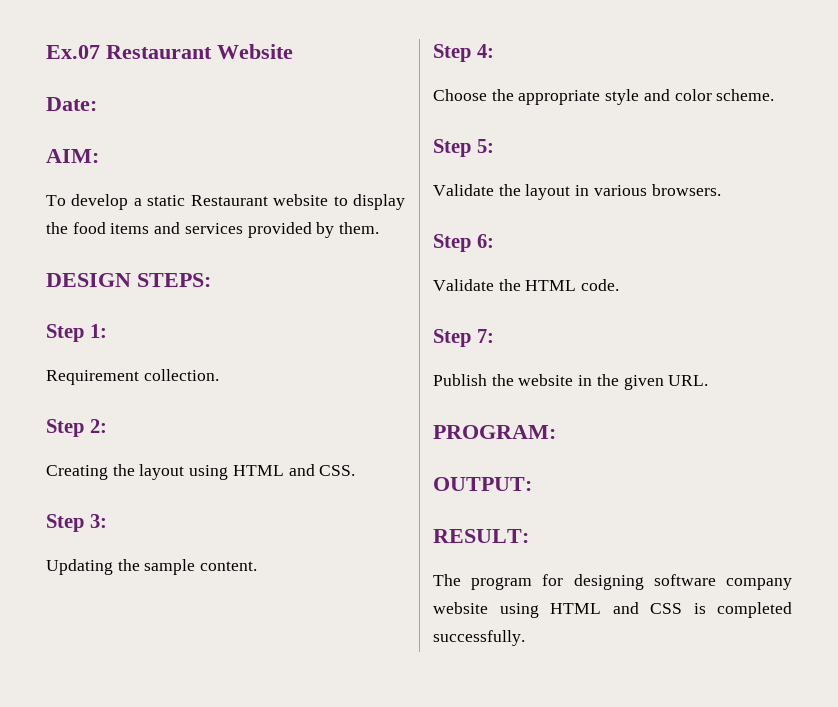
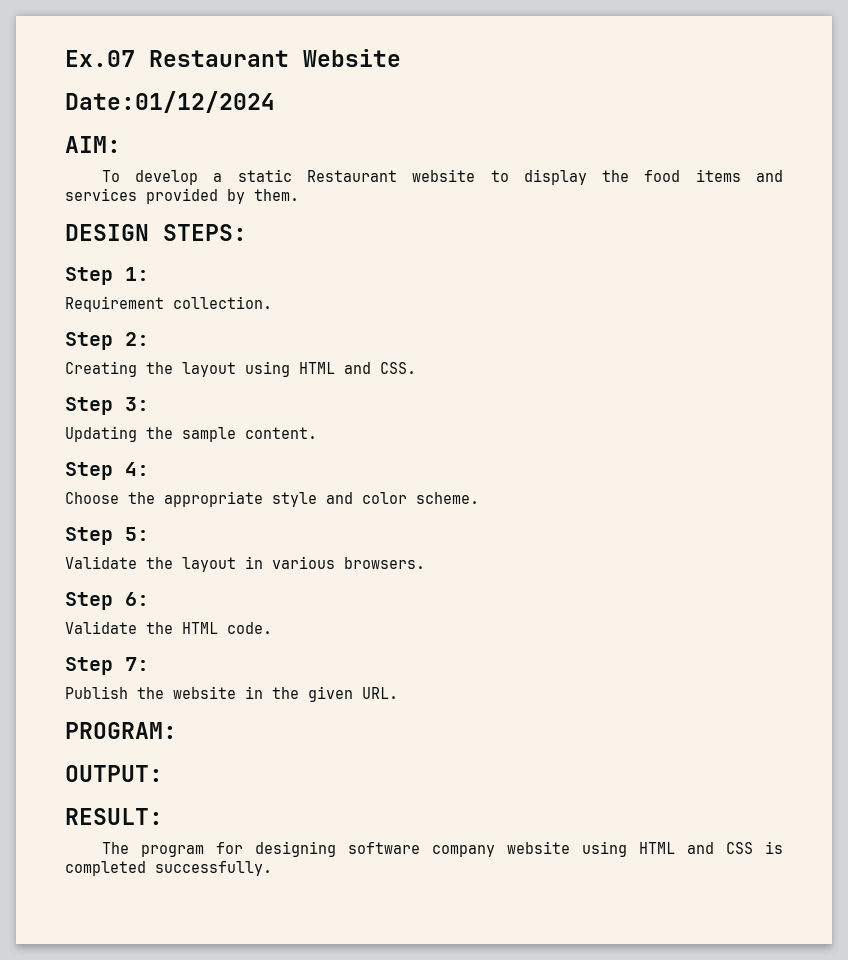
- Date:
+ Date:01/12/2024

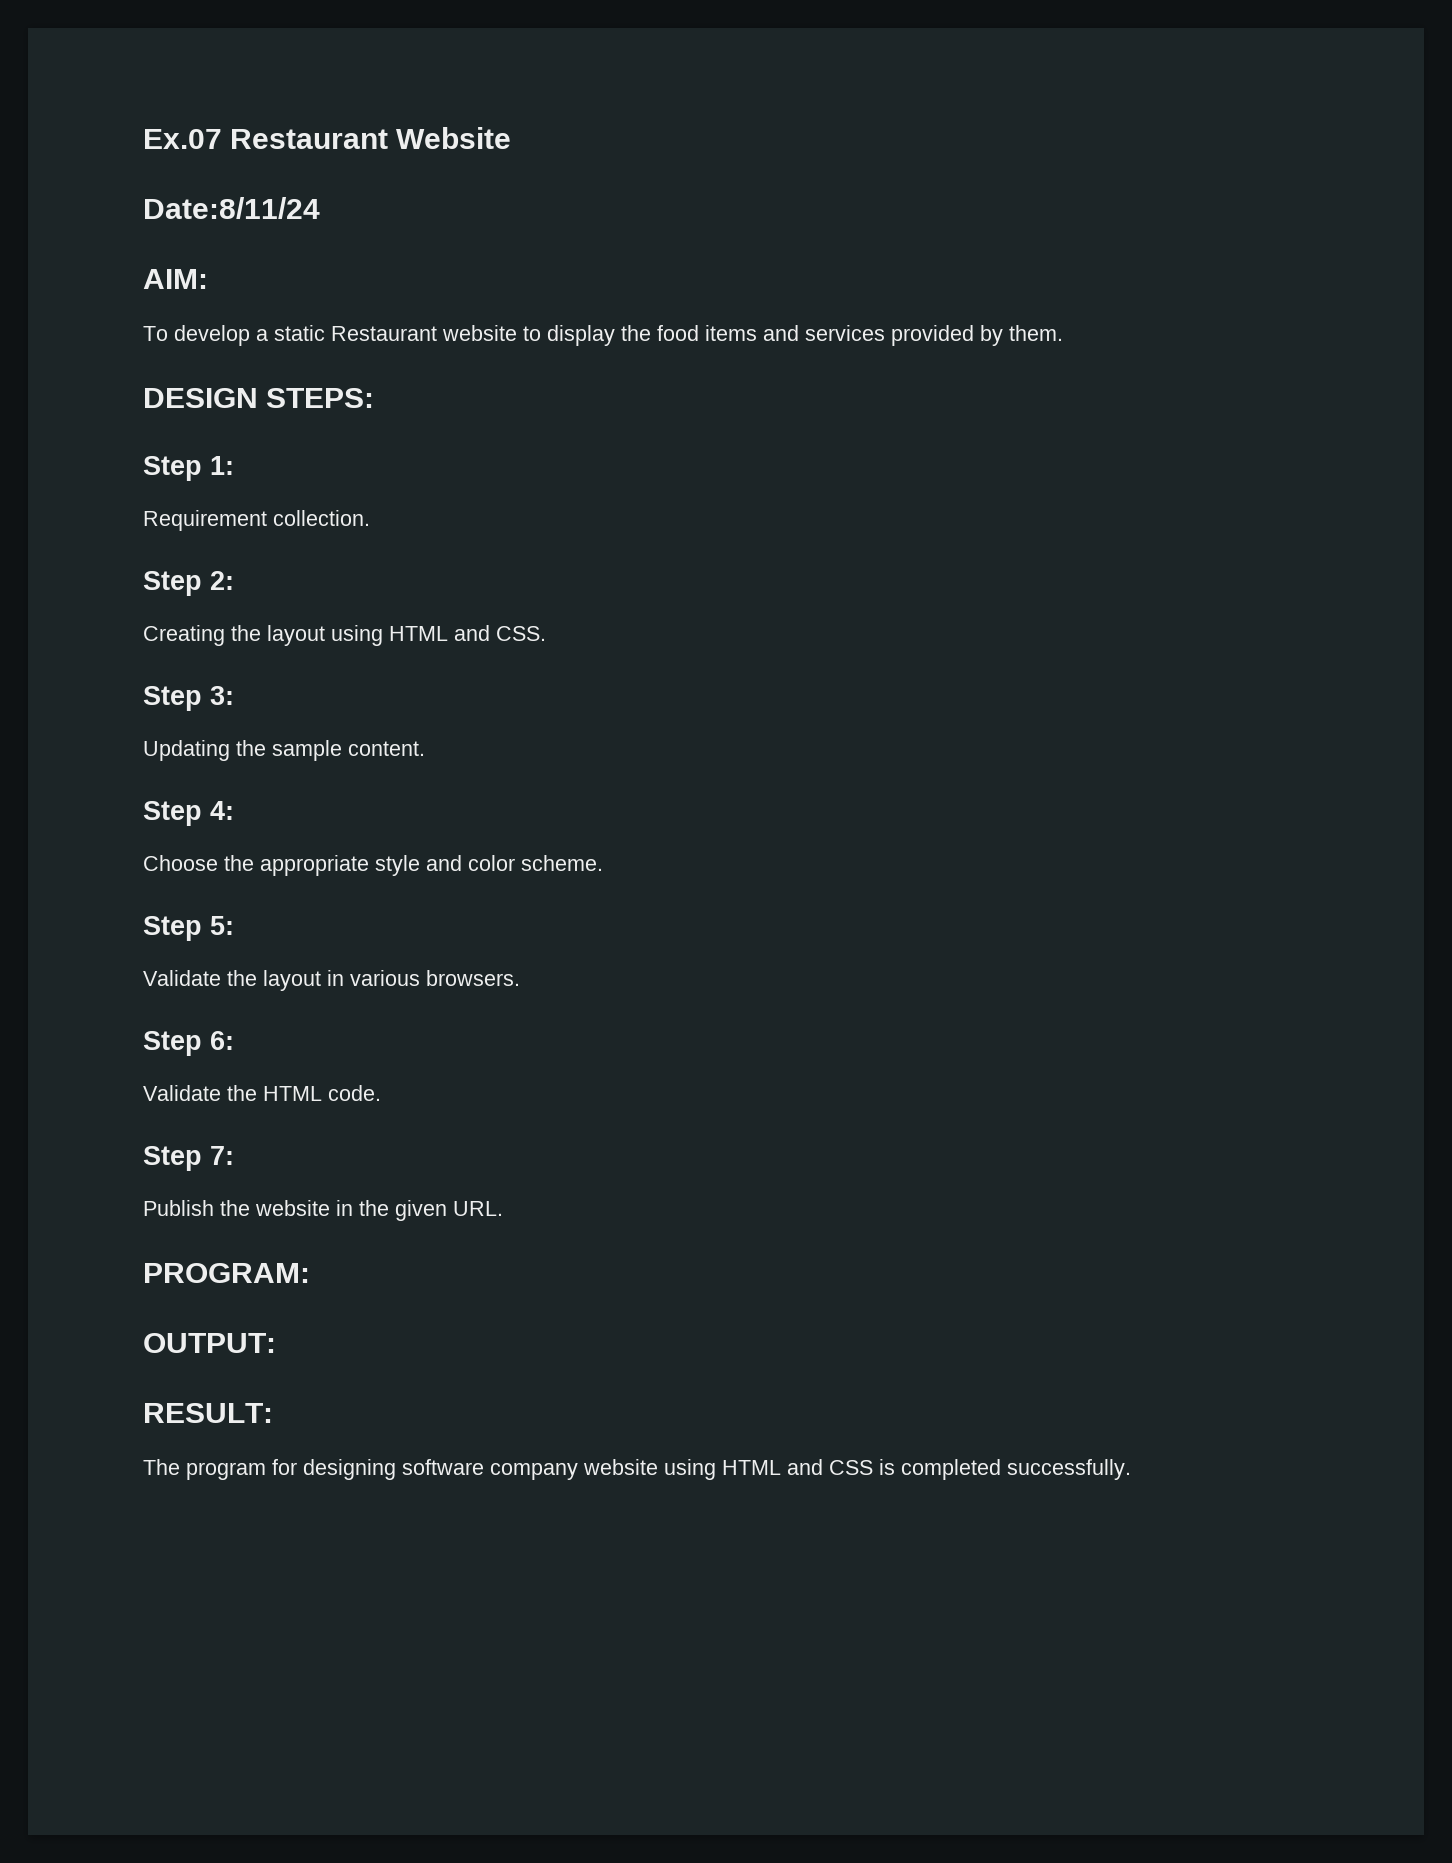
- Date:01/12/2024
+ Date:8/11/24

